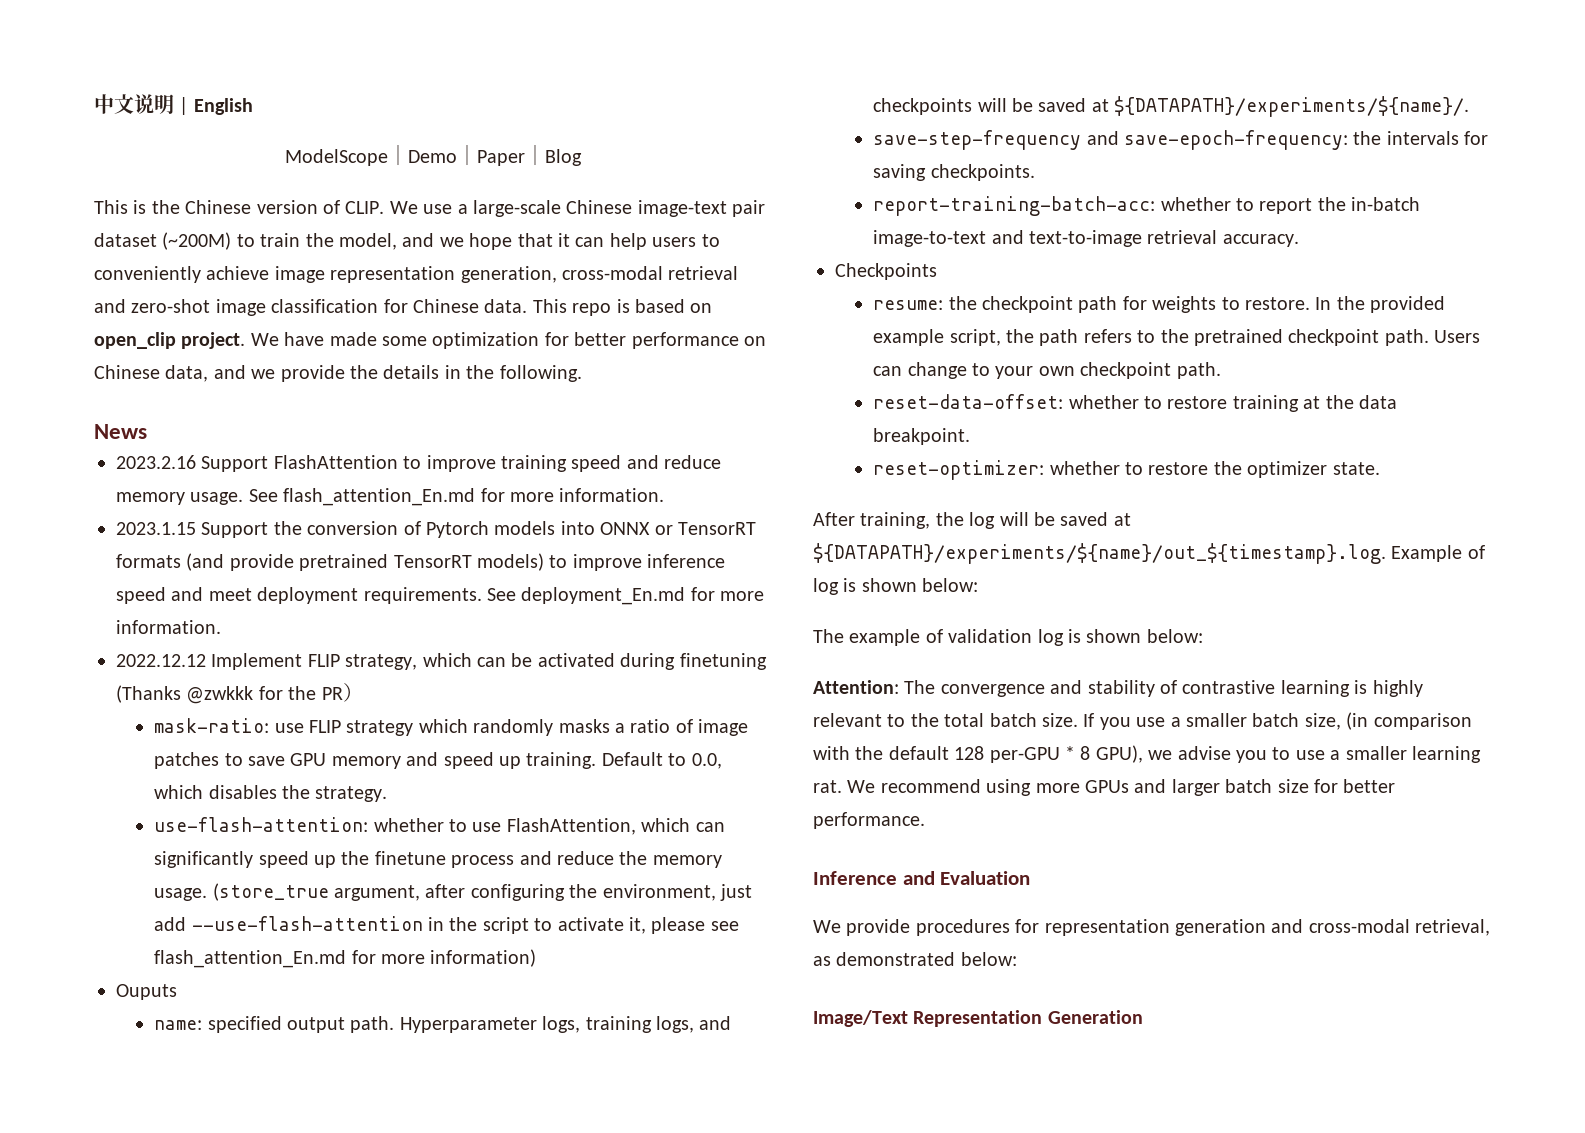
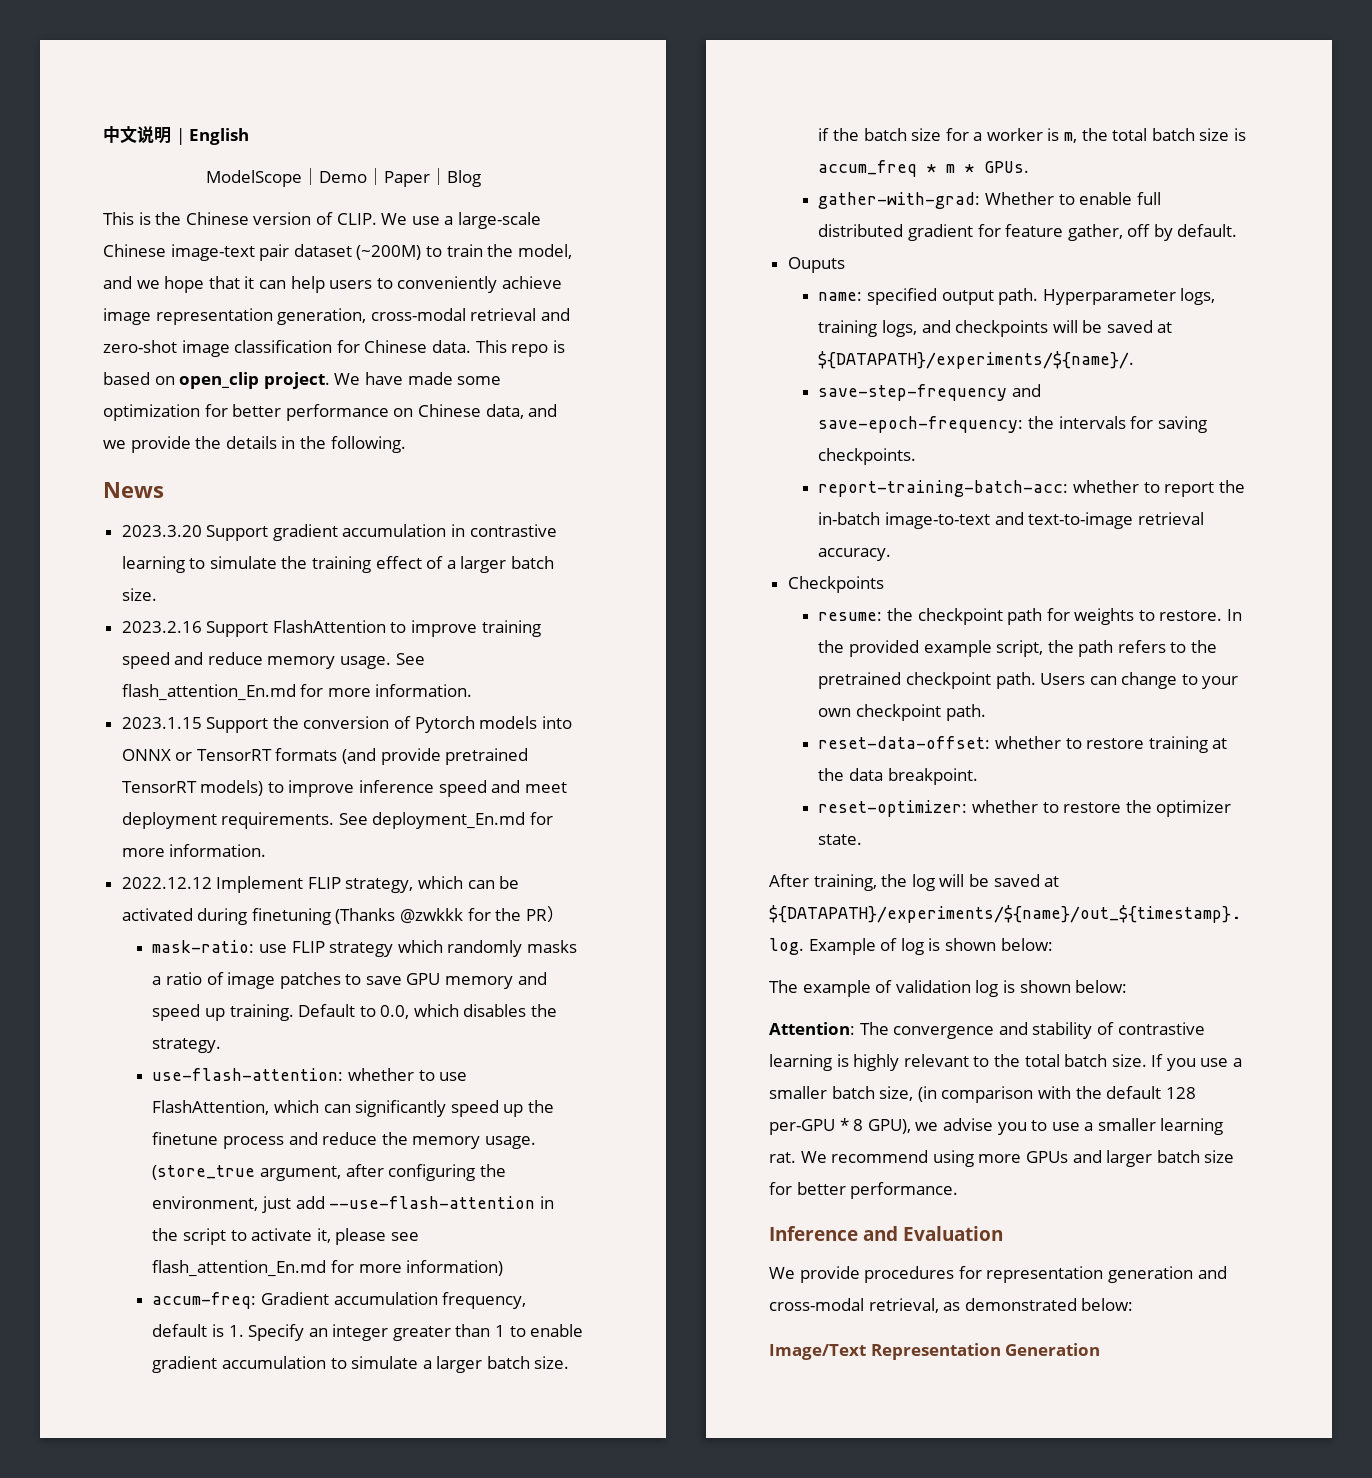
+ 2023.3.20 Support gradient accumulation in contrastive learning to simulate the training effect of a larger batch size.
+ accum-freq: Gradient accumulation frequency, default is 1. Specify an integer greater than 1 to enable gradient accumulation to simulate a larger batch size. if the batch size for a worker is m, the total batch size is accum_freq * m * GPUs.
+ gather-with-grad: Whether to enable full distributed gradient for feature gather, off by default.

